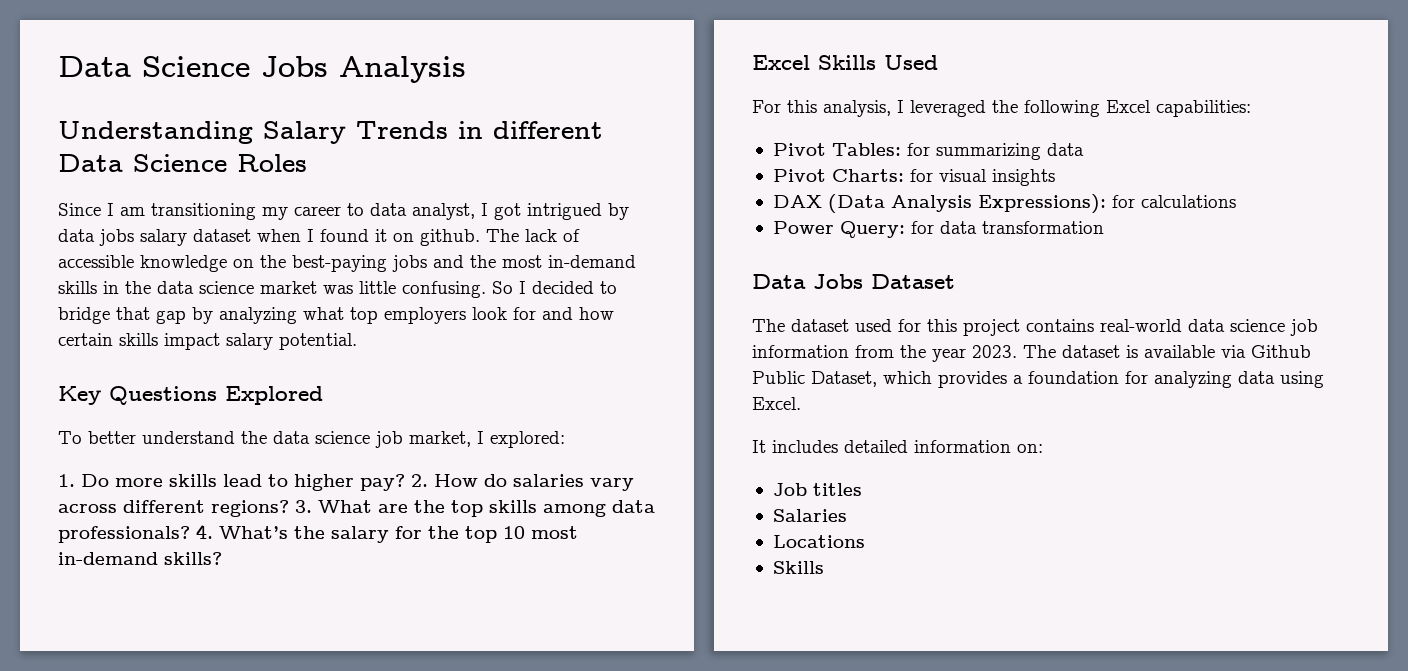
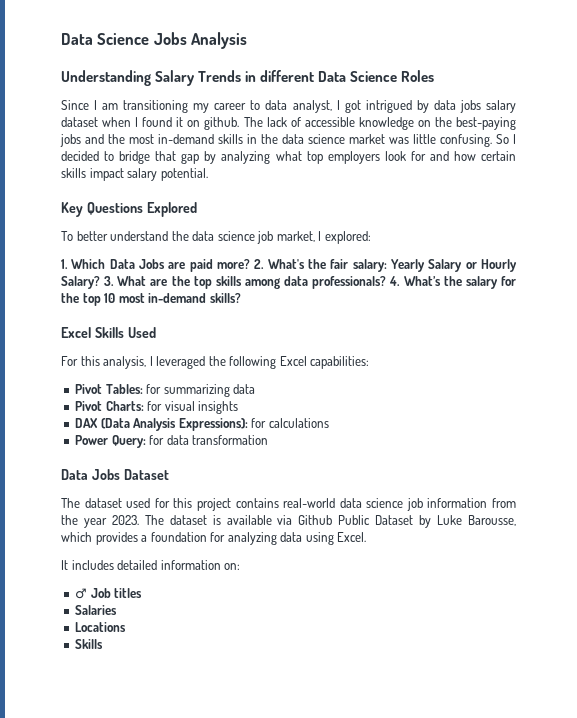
- 1. Do more skills lead to higher pay? 2. How do salaries vary across different regions?
+ 1. Which Data Jobs are paid more? 2. What's the fair salary: Yearly Salary or Hourly Salary?
- The dataset is available via Github Public Dataset, which provides a foundation for analyzing data using Excel.
+ The dataset is available via Github Public Dataset by Luke Barousse, which provides a foundation for analyzing data using Excel.
- Job titles
+ ♂ Job titles

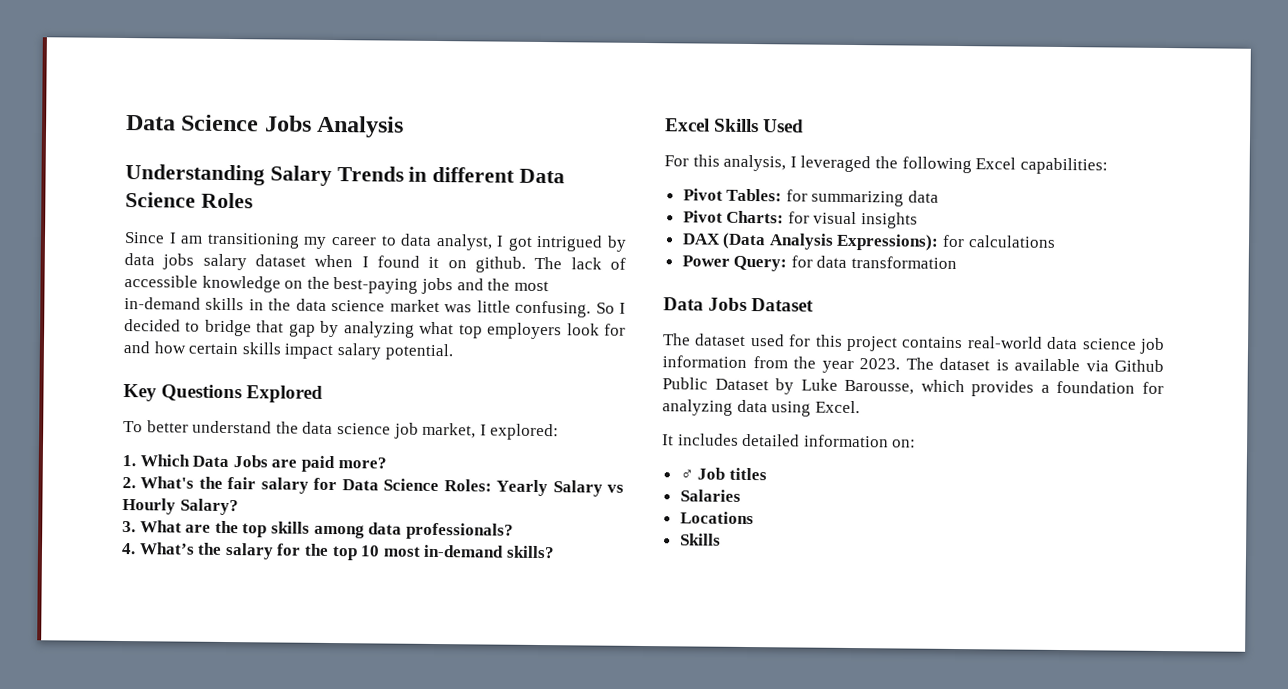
- 1. Which Data Jobs are paid more? 2. What's the fair salary: Yearly Salary or Hourly Salary? 3. What are the top skills among data professionals? 4. What’s the salary for the top 10 most in-demand skills?
+ 1. Which Data Jobs are paid more?
+ 2. What's the fair salary for Data Science Roles: Yearly Salary vs Hourly Salary?
+ 3. What are the top skills among data professionals?
+ 4. What’s the salary for the top 10 most in-demand skills?

